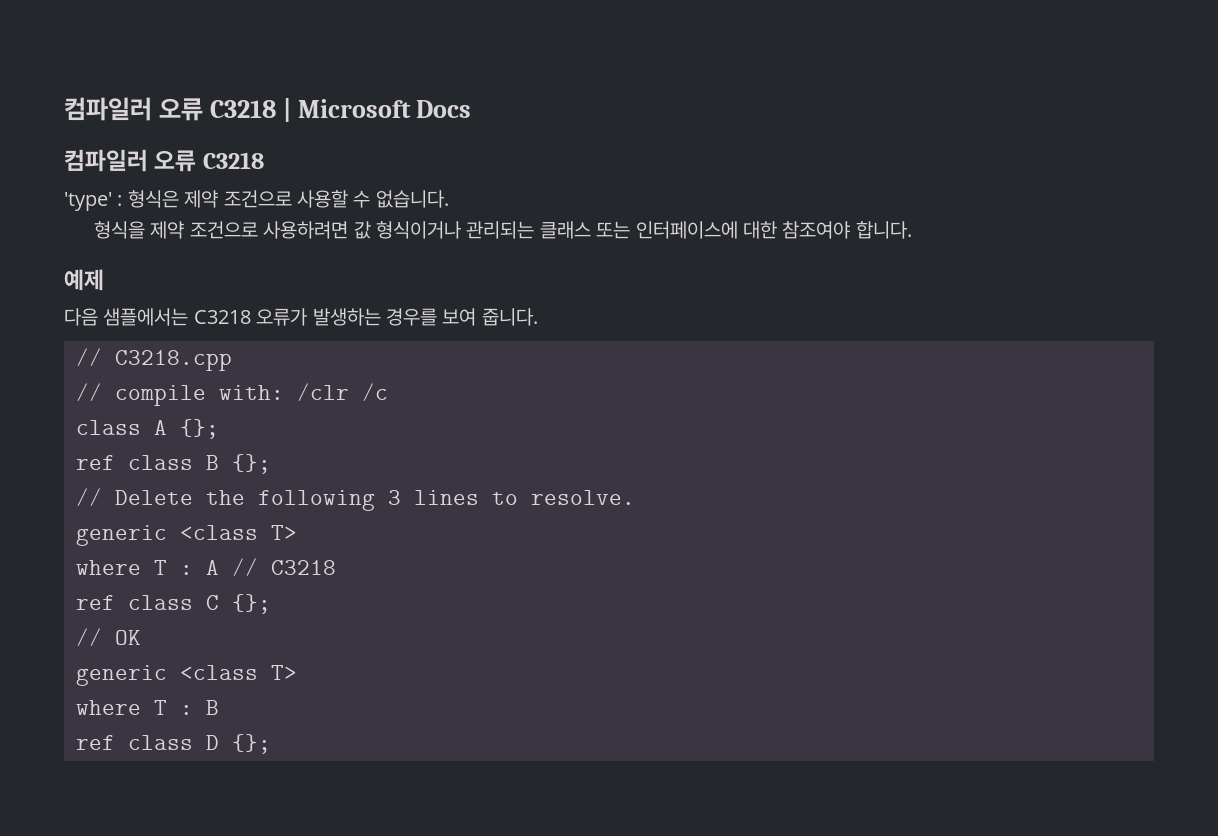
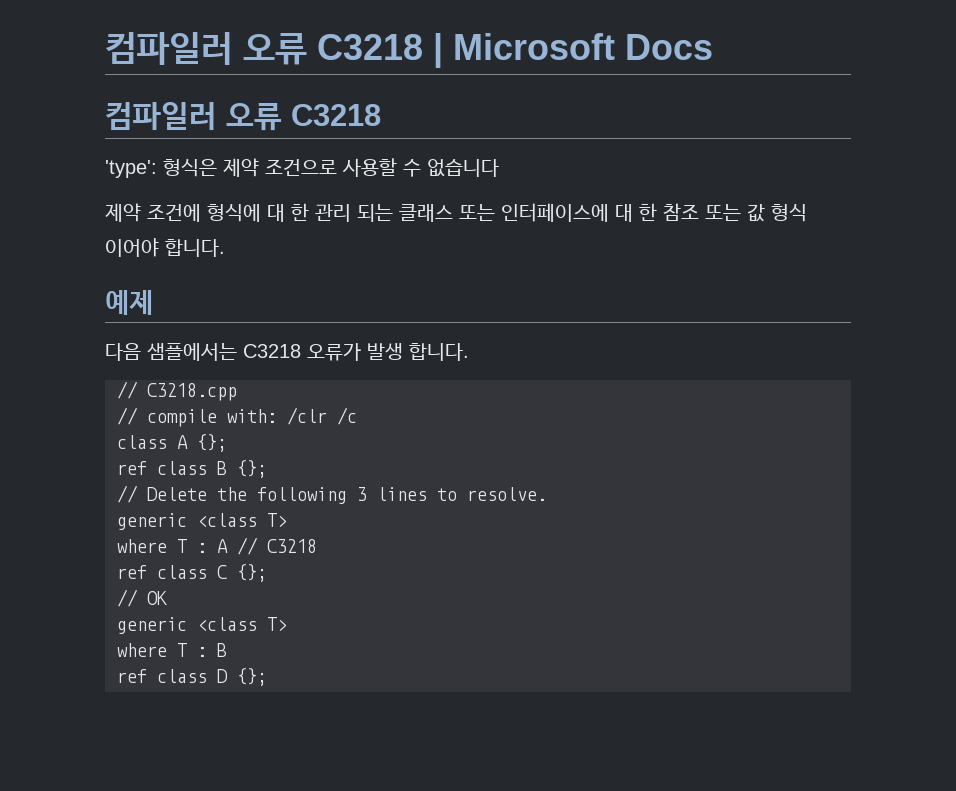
- 'type' : 형식은 제약 조건으로 사용할 수 없습니다.
- 형식을 제약 조건으로 사용하려면 값 형식이거나 관리되는 클래스 또는 인터페이스에 대한 참조여야 합니다.
+ 'type': 형식은 제약 조건으로 사용할 수 없습니다
+ 제약 조건에 형식에 대 한 관리 되는 클래스 또는 인터페이스에 대 한 참조 또는 값 형식 이어야 합니다.
- 다음 샘플에서는 C3218 오류가 발생하는 경우를 보여 줍니다.
+ 다음 샘플에서는 C3218 오류가 발생 합니다.

